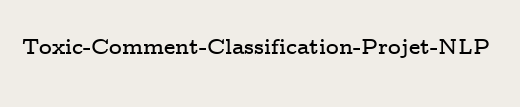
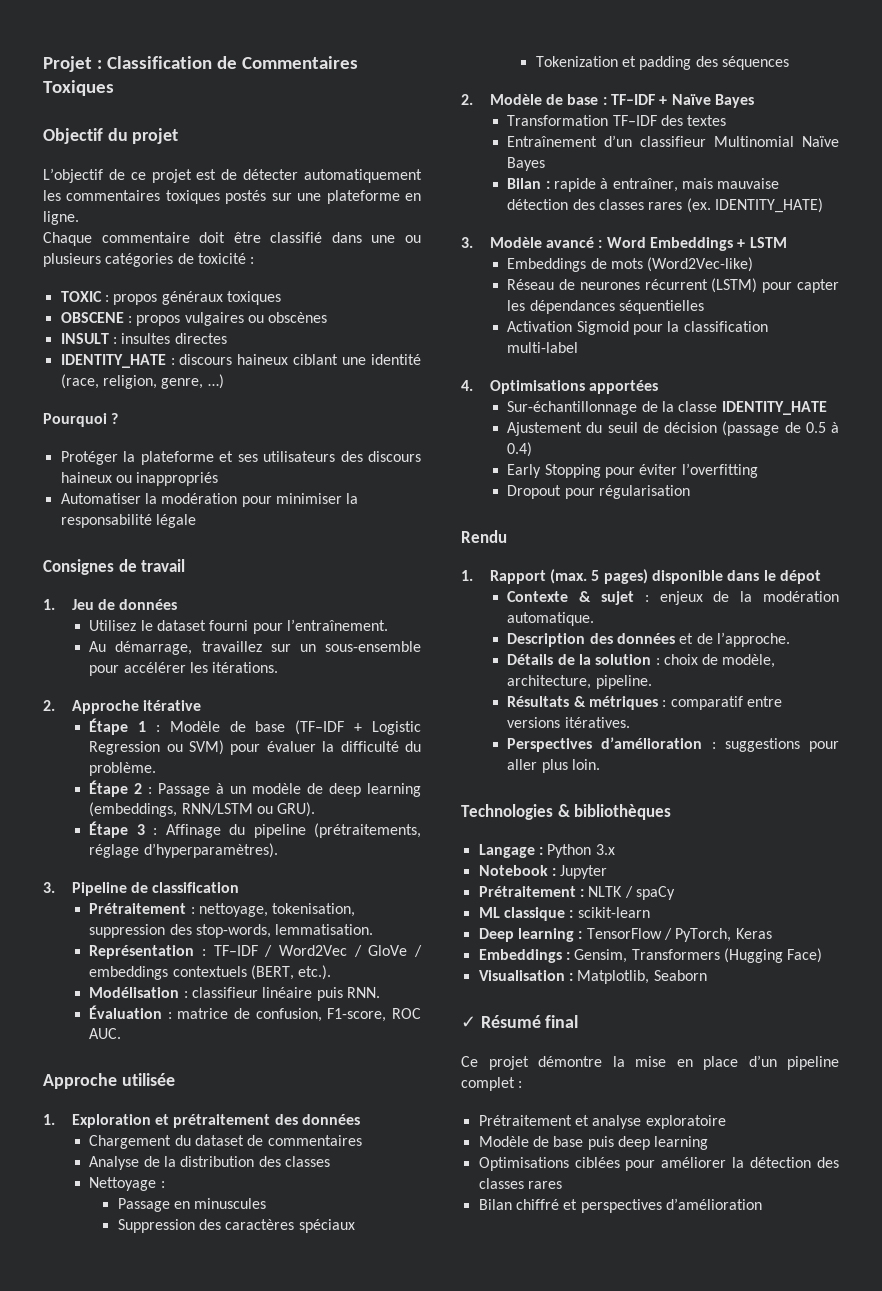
- Toxic-Comment-Classification-Projet-NLP
+ Projet : Classification de Commentaires Toxiques
+ Objectif du projet
+ L’objectif de ce projet est de détecter automatiquement les commentaires toxiques postés sur une plateforme en ligne.
+ Chaque commentaire doit être classifié dans une ou plusieurs catégories de toxicité :
+ TOXIC : propos généraux toxiques
+ OBSCENE : propos vulgaires ou obscènes
+ INSULT : insultes directes
+ IDENTITY_HATE : discours haineux ciblant une identité (race, religion, genre, …)
+ Pourquoi ?
+ Protéger la plateforme et ses utilisateurs des discours haineux ou inappropriés
+ Automatiser la modération pour minimiser la responsabilité légale
+ Consignes de travail
+ 1. Jeu de données
+ Utilisez le dataset fourni pour l’entraînement.
+ Au démarrage, travaillez sur un sous-ensemble pour accélérer les itérations.
+ 2. Approche itérative
+ Étape 1 : Modèle de base (TF–IDF + Logistic Regression ou SVM) pour évaluer la difficulté du problème.
+ Étape 2 : Passage à un modèle de deep learning (embeddings, RNN/LSTM ou GRU).
+ Étape 3 : Affinage du pipeline (prétraitements, réglage d’hyperparamètres).
+ 3. Pipeline de classification
+ Prétraitement : nettoyage, tokenisation, suppression des stop-words, lemmatisation.
+ Représentation : TF–IDF / Word2Vec / GloVe / embeddings contextuels (BERT, etc.).
+ Modélisation : classifieur linéaire puis RNN.
+ Évaluation : matrice de confusion, F1-score, ROC AUC.
+ Approche utilisée
+ 1. Exploration et prétraitement des données
+ Chargement du dataset de commentaires
+ Analyse de la distribution des classes
+ Nettoyage :
+ Passage en minuscules
+ Suppression des caractères spéciaux
+ Tokenization et padding des séquences
+ 2. Modèle de base : TF–IDF + Naïve Bayes
+ Transformation TF–IDF des textes
+ Entraînement d’un classifieur Multinomial Naïve Bayes
+ Bilan : rapide à entraîner, mais mauvaise détection des classes rares (ex. IDENTITY_HATE)
+ 3. Modèle avancé : Word Embeddings + LSTM
+ Embeddings de mots (Word2Vec-like)
+ Réseau de neurones récurrent (LSTM) pour capter les dépendances séquentielles
+ Activation Sigmoid pour la classification multi-label
+ 4. Optimisations apportées
+ Sur-échantillonnage de la classe IDENTITY_HATE
+ Ajustement du seuil de décision (passage de 0.5 à 0.4)
+ Early Stopping pour éviter l’overfitting
+ Dropout pour régularisation
+ Rendu
+ 1. Rapport (max. 5 pages) disponible dans le dépot
+ Contexte & sujet : enjeux de la modération automatique.
+ Description des données et de l’approche.
+ Détails de la solution : choix de modèle, architecture, pipeline.
+ Résultats & métriques : comparatif entre versions itératives.
+ Perspectives d’amélioration : suggestions pour aller plus loin.
+ Technologies & bibliothèques
+ Langage : Python 3.x
+ Notebook : Jupyter
+ Prétraitement : NLTK / spaCy
+ ML classique : scikit-learn
+ Deep learning : TensorFlow / PyTorch, Keras
+ Embeddings : Gensim, Transformers (Hugging Face)
+ Visualisation : Matplotlib, Seaborn
+ ✓ Résumé final
+ Ce projet démontre la mise en place d’un pipeline complet :
+ Prétraitement et analyse exploratoire
+ Modèle de base puis deep learning
+ Optimisations ciblées pour améliorer la détection des classes rares
+ Bilan chiffré et perspectives d’amélioration

